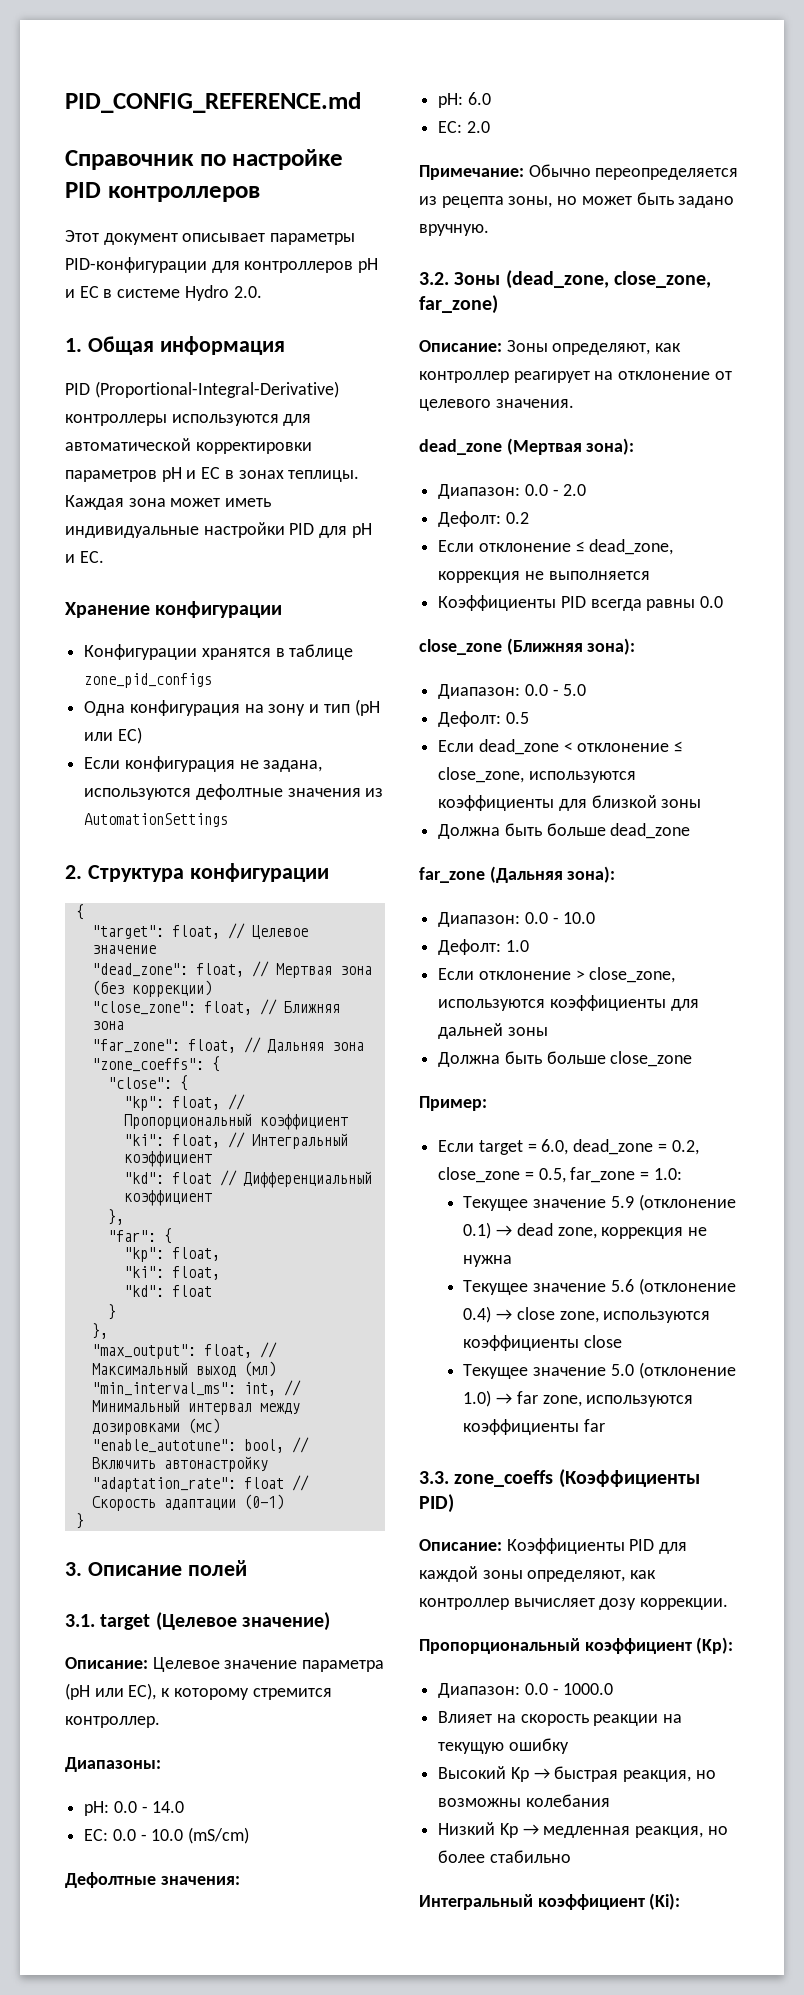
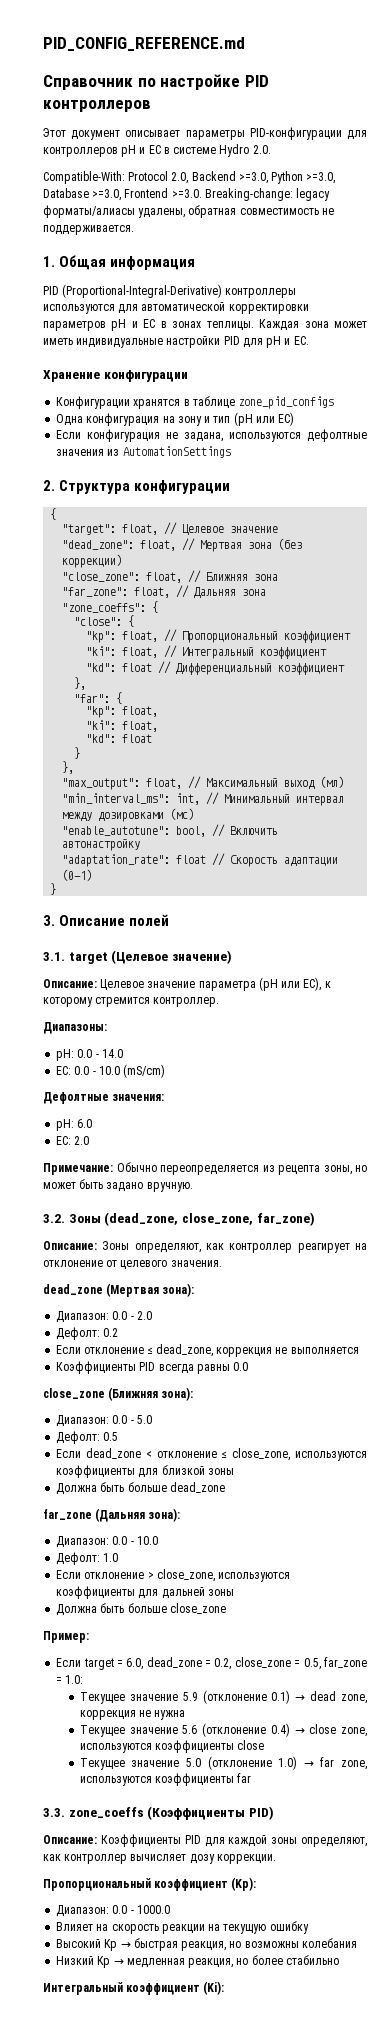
+ Compatible-With: Protocol 2.0, Backend >=3.0, Python >=3.0, Database >=3.0, Frontend >=3.0. Breaking-change: legacy форматы/алиасы удалены, обратная совместимость не поддерживается.

